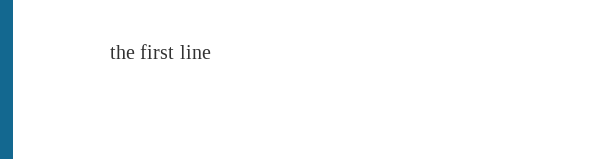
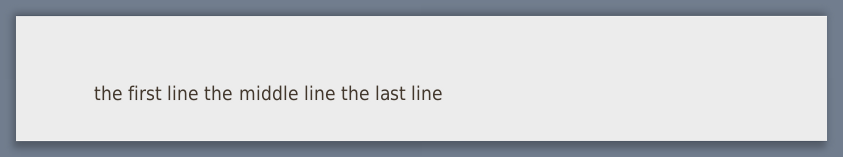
- the first line
+ the first line the middle line the last line

